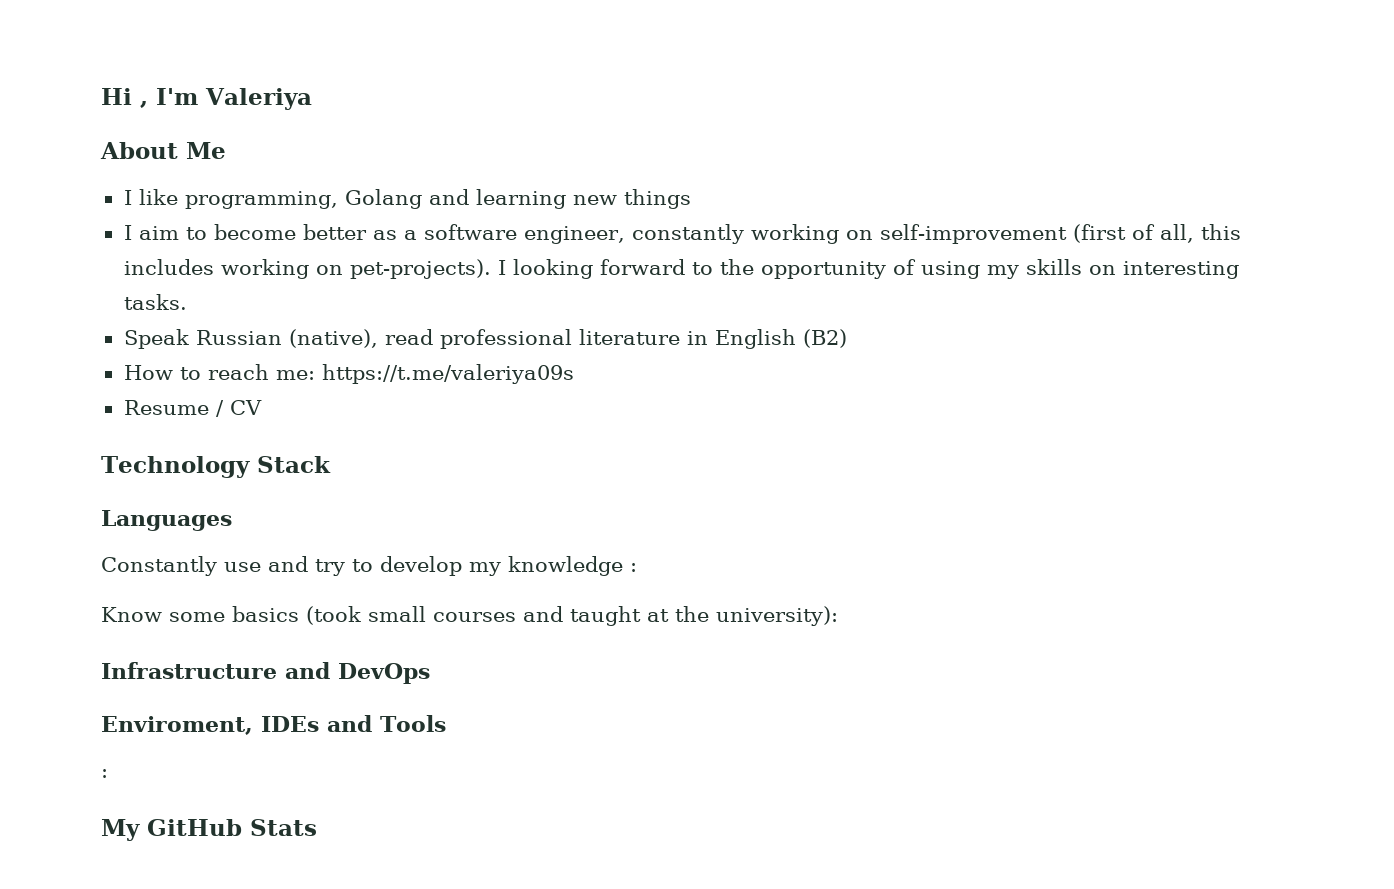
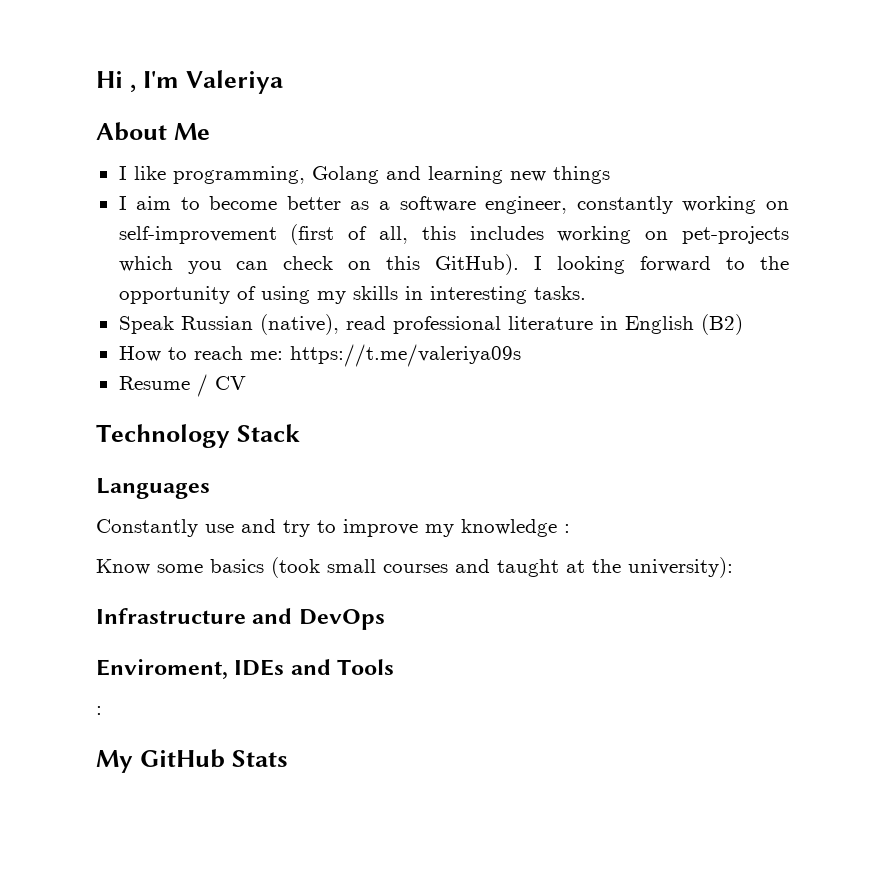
- I aim to become better as a software engineer, constantly working on self-improvement (first of all, this includes working on pet-projects).
+ I aim to become better as a software engineer, constantly working on self-improvement (first of all, this includes working on pet-projects which you can check on this GitHub).
- I looking forward to the opportunity of using my skills on interesting tasks.
+ I looking forward to the opportunity of using my skills in interesting tasks.
- Сonstantly use and try to develop my knowledge :
+ Сonstantly use and try to improve my knowledge :

